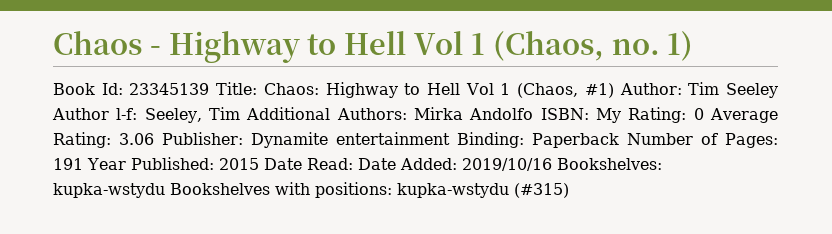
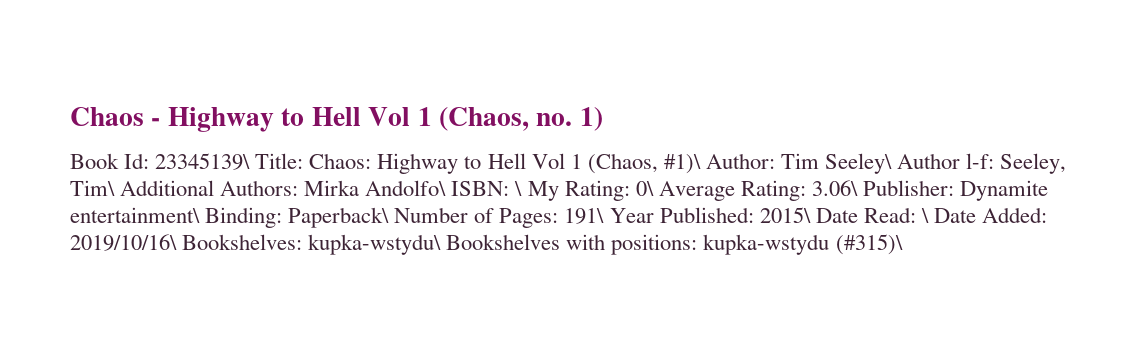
- Book Id: 23345139 Title: Chaos: Highway to Hell Vol 1 (Chaos, #1) Author: Tim Seeley Author l-f: Seeley, Tim Additional Authors: Mirka Andolfo ISBN: My Rating: 0 Average Rating: 3.06 Publisher: Dynamite entertainment Binding: Paperback Number of Pages: 191 Year Published: 2015 Date Read: Date Added: 2019/10/16 Bookshelves: kupka-wstydu Bookshelves with positions: kupka-wstydu (#315)
+ Book Id: 23345139\ Title: Chaos: Highway to Hell Vol 1 (Chaos, #1)\ Author: Tim Seeley\ Author l-f: Seeley, Tim\ Additional Authors: Mirka Andolfo\ ISBN: \ My Rating: 0\ Average Rating: 3.06\ Publisher: Dynamite entertainment\ Binding: Paperback\ Number of Pages: 191\ Year Published: 2015\ Date Read: \ Date Added: 2019/10/16\ Bookshelves: kupka-wstydu\ Bookshelves with positions: kupka-wstydu (#315)\

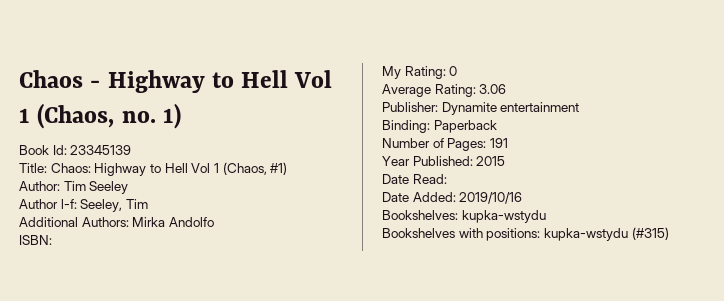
- Book Id: 23345139\ Title: Chaos: Highway to Hell Vol 1 (Chaos, #1)\ Author: Tim Seeley\ Author l-f: Seeley, Tim\ Additional Authors: Mirka Andolfo\ ISBN: \ My Rating: 0\ Average Rating: 3.06\ Publisher: Dynamite entertainment\ Binding: Paperback\ Number of Pages: 191\ Year Published: 2015\ Date Read: \ Date Added: 2019/10/16\ Bookshelves: kupka-wstydu\ Bookshelves with positions: kupka-wstydu (#315)\
+ Book Id: 23345139
+ Title: Chaos: Highway to Hell Vol 1 (Chaos, #1)
+ Author: Tim Seeley
+ Author l-f: Seeley, Tim
+ Additional Authors: Mirka Andolfo
+ ISBN:
+ My Rating: 0
+ Average Rating: 3.06
+ Publisher: Dynamite entertainment
+ Binding: Paperback
+ Number of Pages: 191
+ Year Published: 2015
+ Date Read:
+ Date Added: 2019/10/16
+ Bookshelves: kupka-wstydu
+ Bookshelves with positions: kupka-wstydu (#315)

